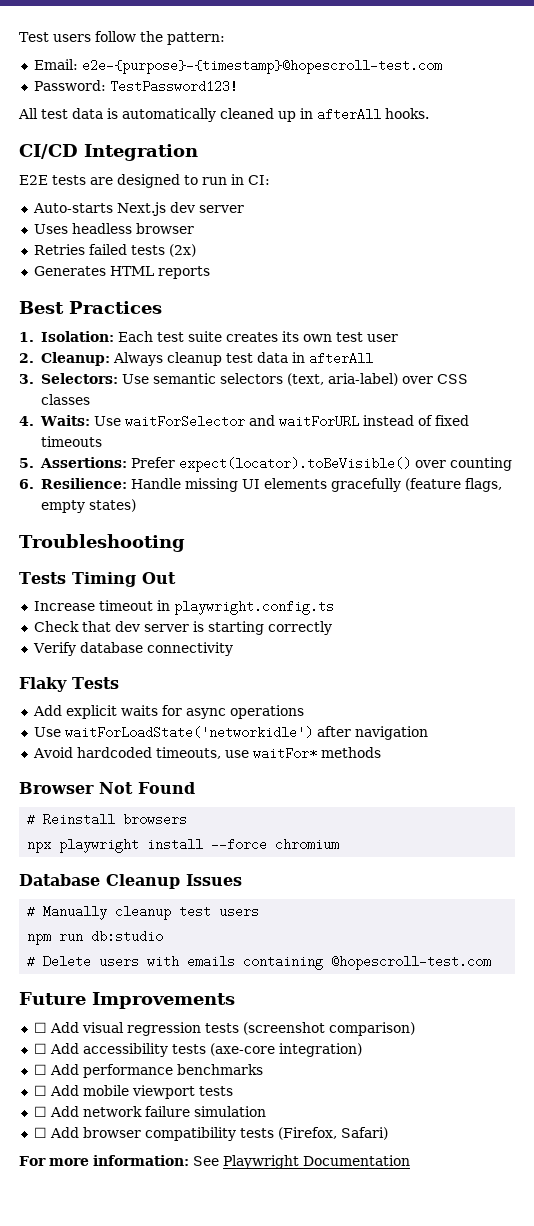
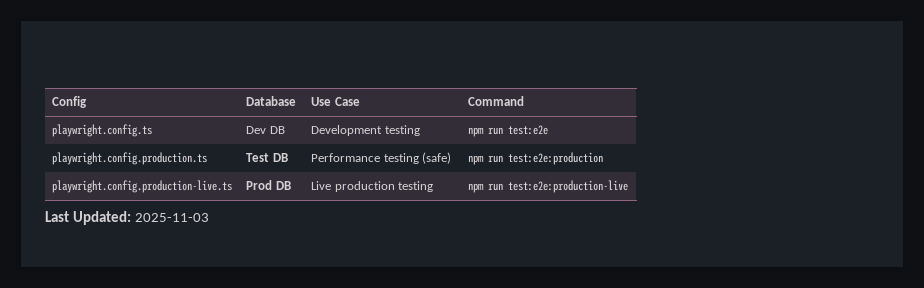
- Test users follow the pattern:
- Email: e2e-{purpose}-{timestamp}@hopescroll-test.com
- Password: TestPassword123!
- All test data is automatically cleaned up in afterAll hooks.
- CI/CD Integration
- E2E tests are designed to run in CI:
- Auto-starts Next.js dev server
- Uses headless browser
- Retries failed tests (2x)
- Generates HTML reports
- Best Practices
- 1. Isolation: Each test suite creates its own test user
- 2. Cleanup: Always cleanup test data in afterAll
- 3. Selectors: Use semantic selectors (text, aria-label) over CSS classes
- 4. Waits: Use waitForSelector and waitForURL instead of fixed timeouts
- 5. Assertions: Prefer expect(locator).toBeVisible() over counting
- 6. Resilience: Handle missing UI elements gracefully (feature flags, empty states)
- Troubleshooting
- Tests Timing Out
- Increase timeout in playwright.config.ts
- Check that dev server is starting correctly
- Verify database connectivity
- Flaky Tests
- Add explicit waits for async operations
- Use waitForLoadState('networkidle') after navigation
- Avoid hardcoded timeouts, use waitFor* methods
- Browser Not Found
- # Reinstall browsers
- npx playwright install --force chromium
- Database Cleanup Issues
- # Manually cleanup test users
- npm run db:studio
- # Delete users with emails containing @hopescroll-test.com
- Future Improvements
- ☐ Add visual regression tests (screenshot comparison)
- ☐ Add accessibility tests (axe-core integration)
- ☐ Add performance benchmarks
- ☐ Add mobile viewport tests
- ☐ Add network failure simulation
- ☐ Add browser compatibility tests (Firefox, Safari)
- For more information: See Playwright Documentation
+ Config | Database | Use Case | Command
+ playwright.config.ts | Dev DB | Development testing | npm run test:e2e
+ playwright.config.production.ts | Test DB | Performance testing (safe) | npm run test:e2e:production
+ playwright.config.production-live.ts | Prod DB | Live production testing | npm run test:e2e:production-live
+ Last Updated: 2025-11-03

